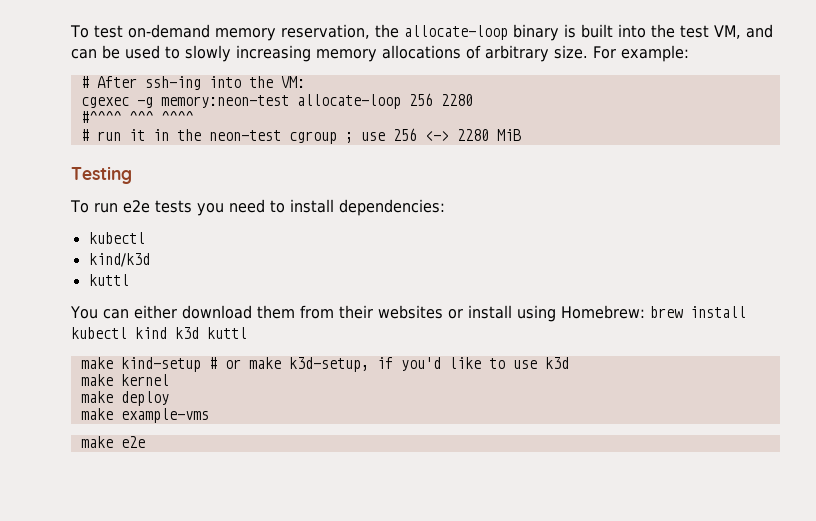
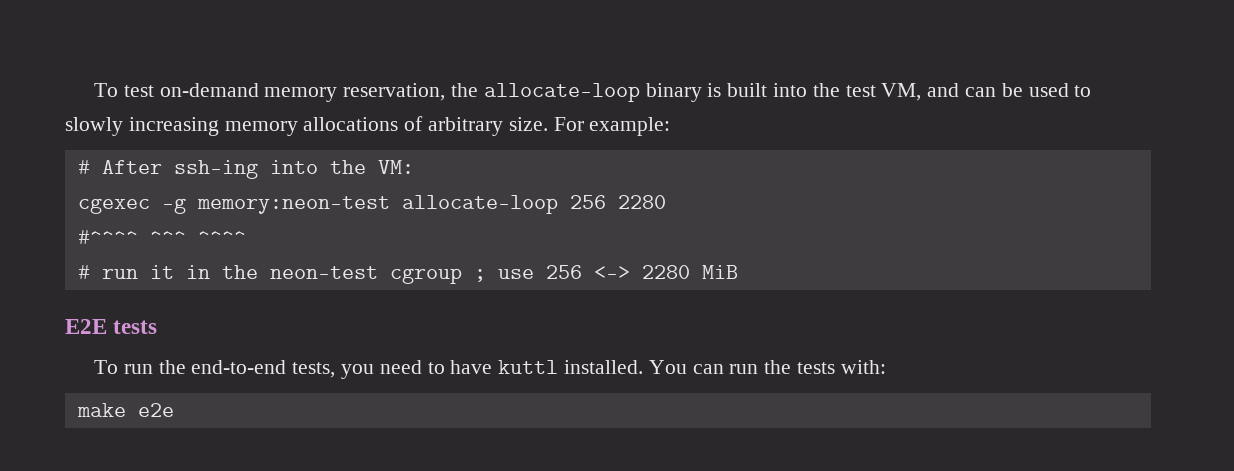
- Testing
+ E2E tests
- To run e2e tests you need to install dependencies:
- kubectl
- kind/k3d
- kuttl
- You can either download them from their websites or install using Homebrew: brew install kubectl kind k3d kuttl
- make kind-setup # or make k3d-setup, if you'd like to use k3d
- make kernel
- make deploy
- make example-vms
+ To run the end-to-end tests, you need to have kuttl installed. You can run the tests with:

